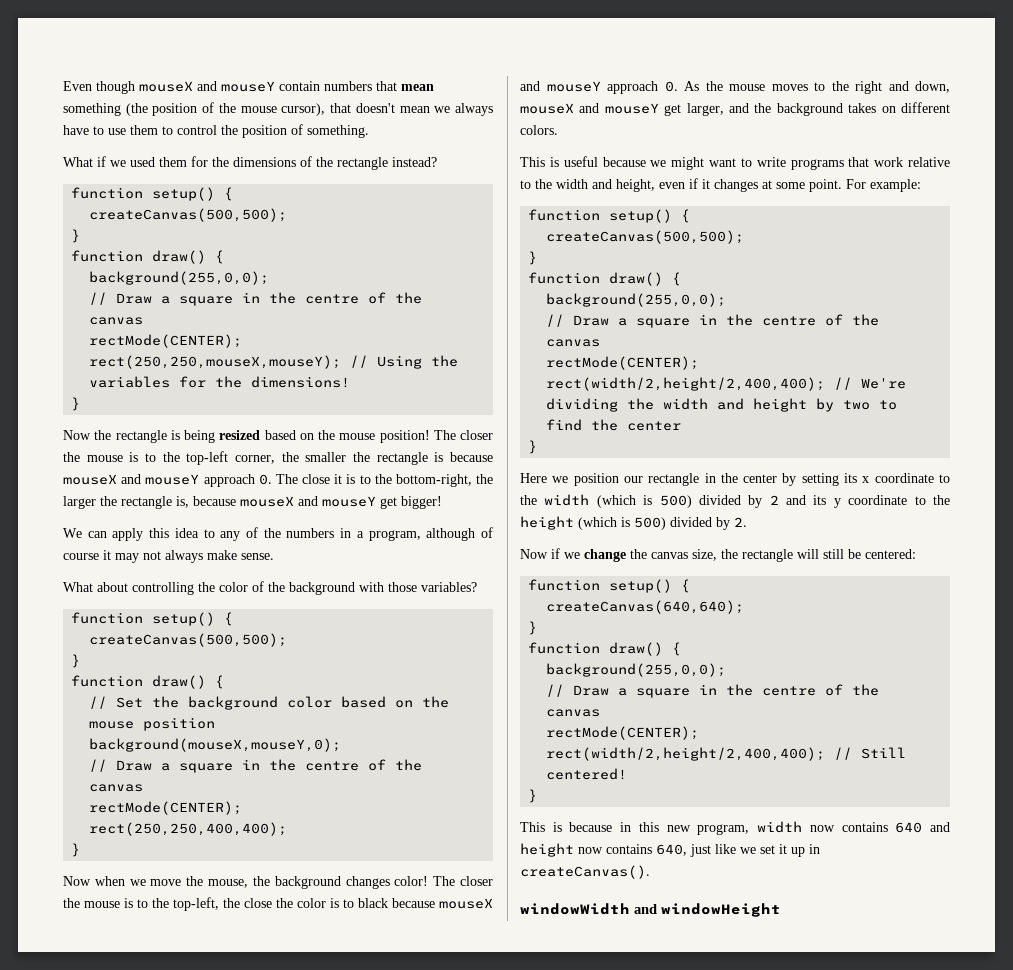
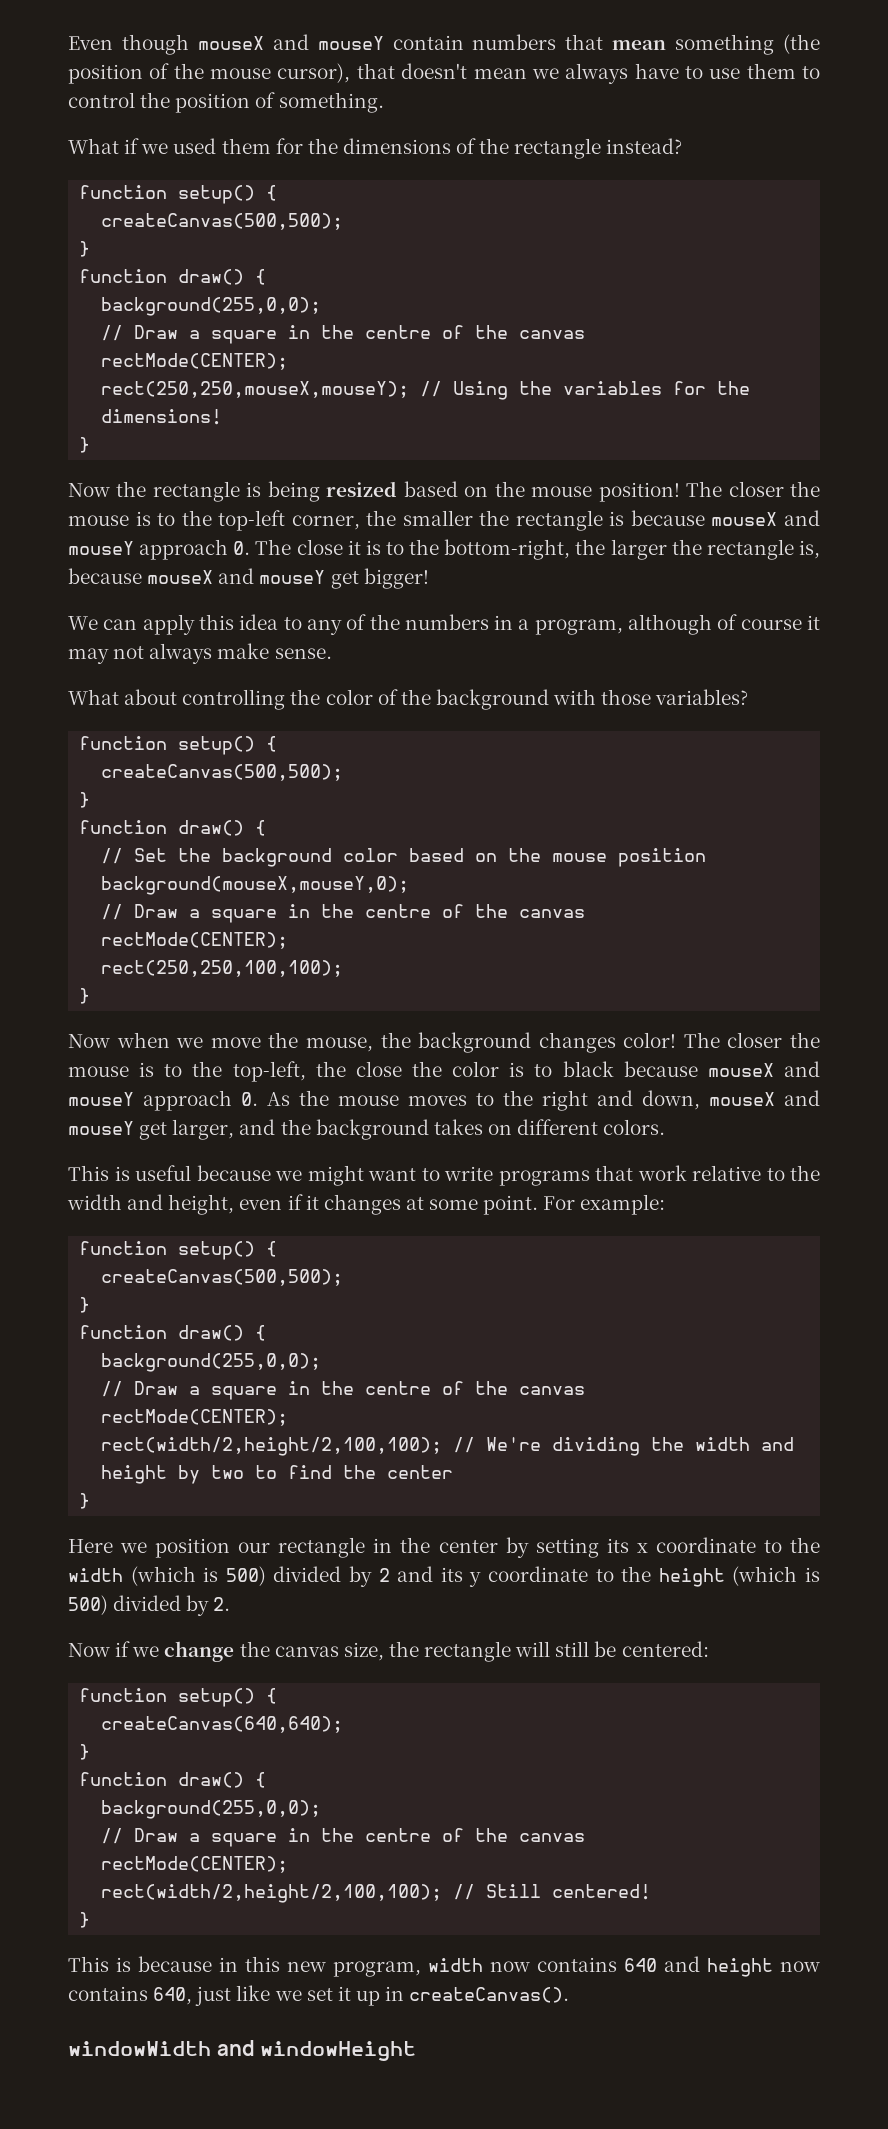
- rect(250,250,400,400);
+ rect(250,250,100,100);
- rect(width/2,height/2,400,400); // We're dividing the width and height by two to find the center
+ rect(width/2,height/2,100,100); // We're dividing the width and height by two to find the center
- rect(width/2,height/2,400,400); // Still centered!
+ rect(width/2,height/2,100,100); // Still centered!

